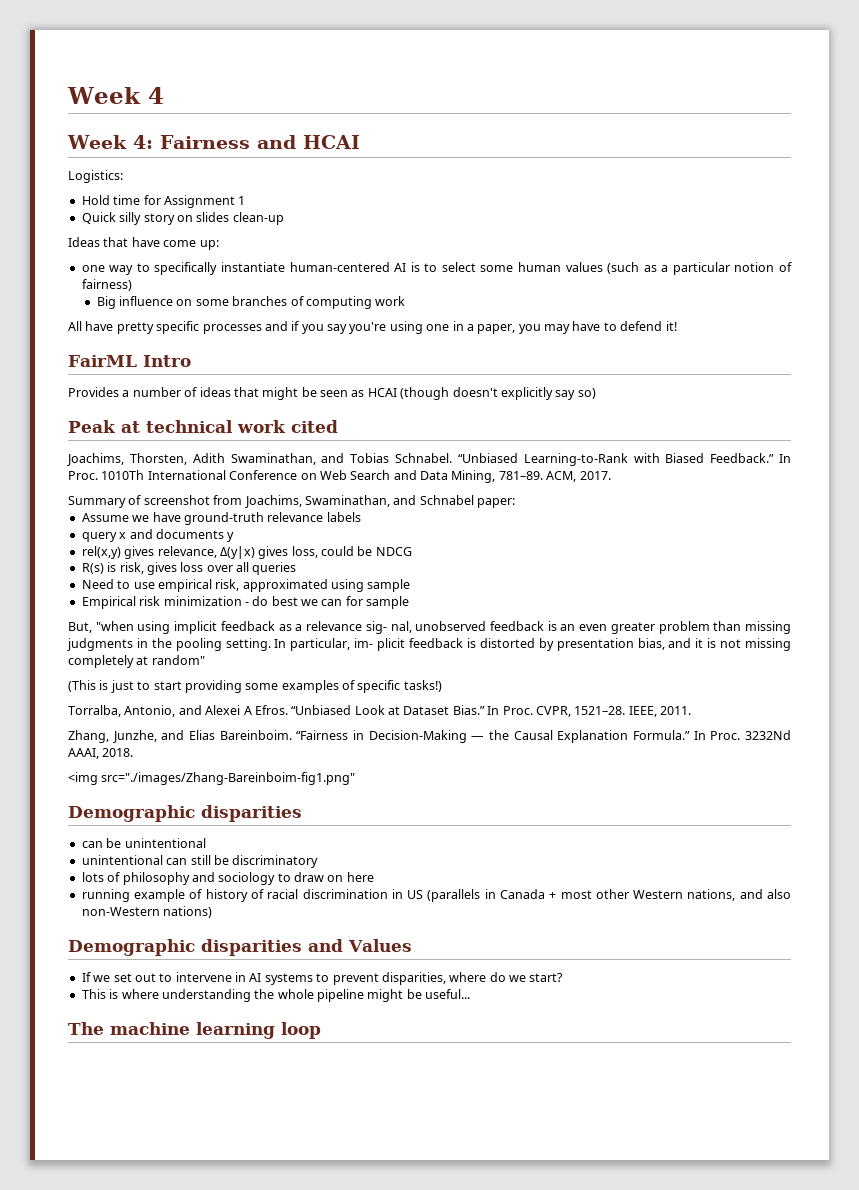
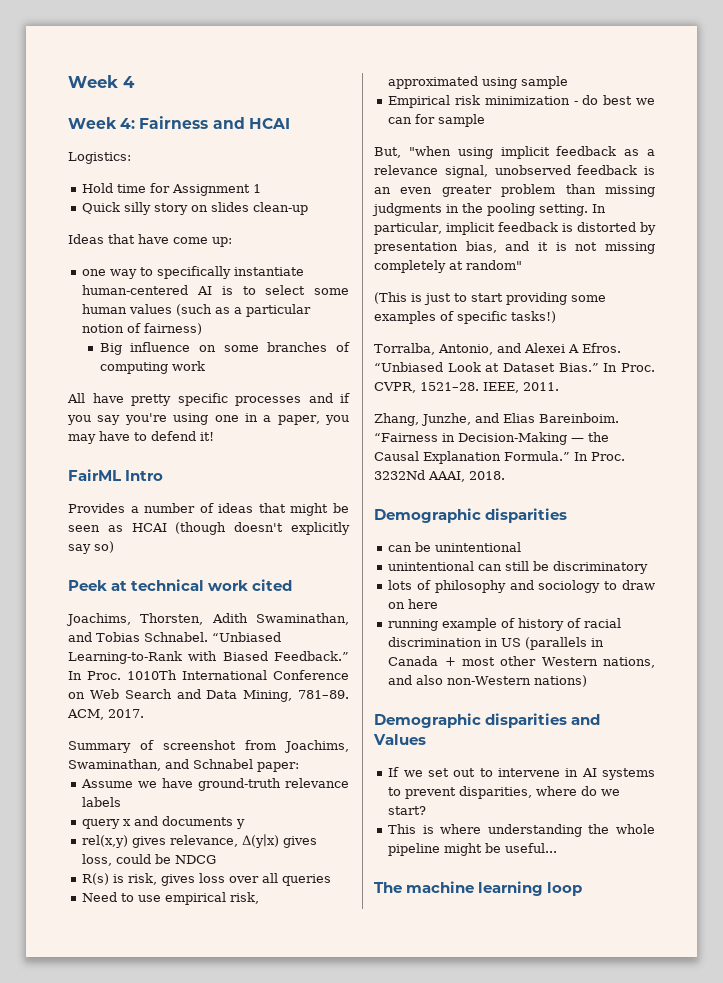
- Peak at technical work cited
+ Peek at technical work cited
- But, "when using implicit feedback as a relevance sig- nal, unobserved feedback is an even greater problem than missing judgments in the pooling setting.
+ But, "when using implicit feedback as a relevance signal, unobserved feedback is an even greater problem than missing judgments in the pooling setting.
- In particular, im- plicit feedback is distorted by presentation bias, and it is not missing completely at random"
+ In particular, implicit feedback is distorted by presentation bias, and it is not missing completely at random"
- <img src="./images/Zhang-Bareinboim-fig1.png"

